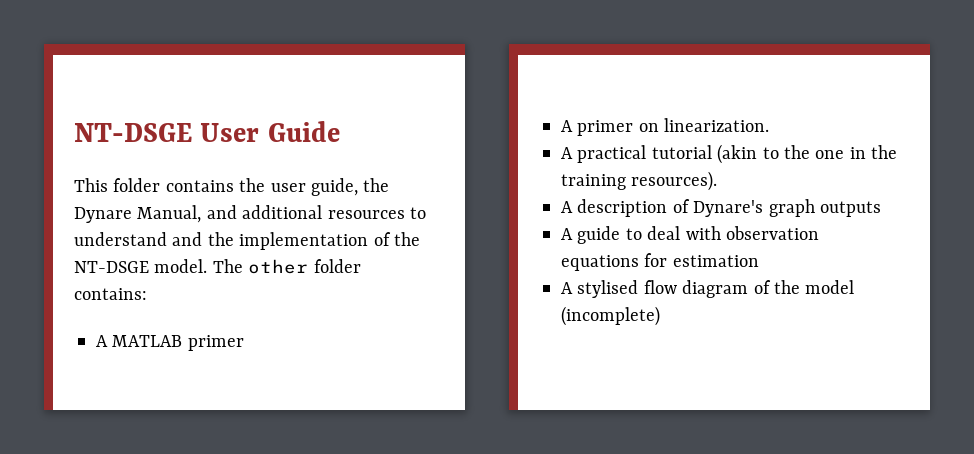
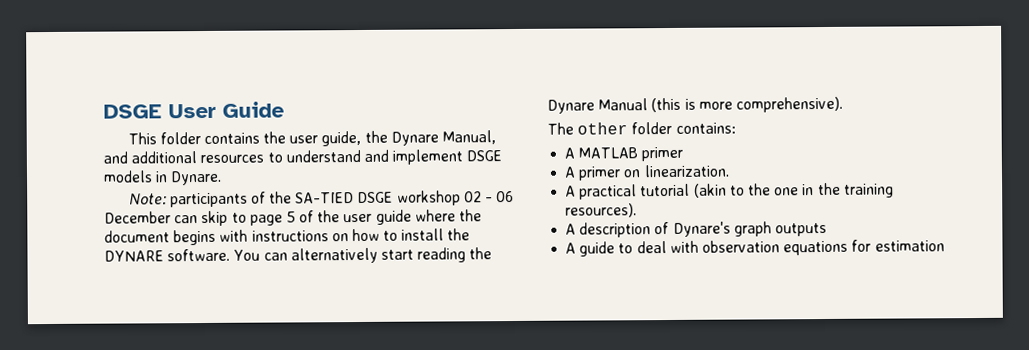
- NT-DSGE User Guide
+ DSGE User Guide
- This folder contains the user guide, the Dynare Manual, and additional resources to understand and the implementation of the NT-DSGE model. The other folder contains:
+ This folder contains the user guide, the Dynare Manual, and additional resources to understand and implement DSGE models in Dynare.
+ Note: participants of the SA-TIED DSGE workshop 02 - 06 December can skip to page 5 of the user guide where the document begins with instructions on how to install the DYNARE software. You can alternatively start reading the Dynare Manual (this is more comprehensive).
+ The other folder contains:
- A stylised flow diagram of the model (incomplete)

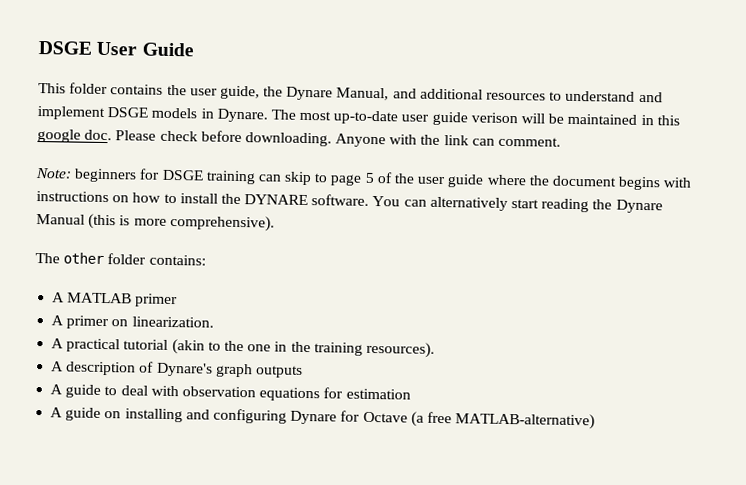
- This folder contains the user guide, the Dynare Manual, and additional resources to understand and implement DSGE models in Dynare.
- Note: participants of the SA-TIED DSGE workshop 02 - 06 December can skip to page 5 of the user guide where the document begins with instructions on how to install the DYNARE software.
+ This folder contains the user guide, the Dynare Manual, and additional resources to understand and implement DSGE models in Dynare. The most up-to-date user guide verison will be maintained in this google doc. Please check before downloading. Anyone with the link can comment.
+ Note: beginners for DSGE training can skip to page 5 of the user guide where the document begins with instructions on how to install the DYNARE software.
+ A guide on installing and configuring Dynare for Octave (a free MATLAB-alternative)

